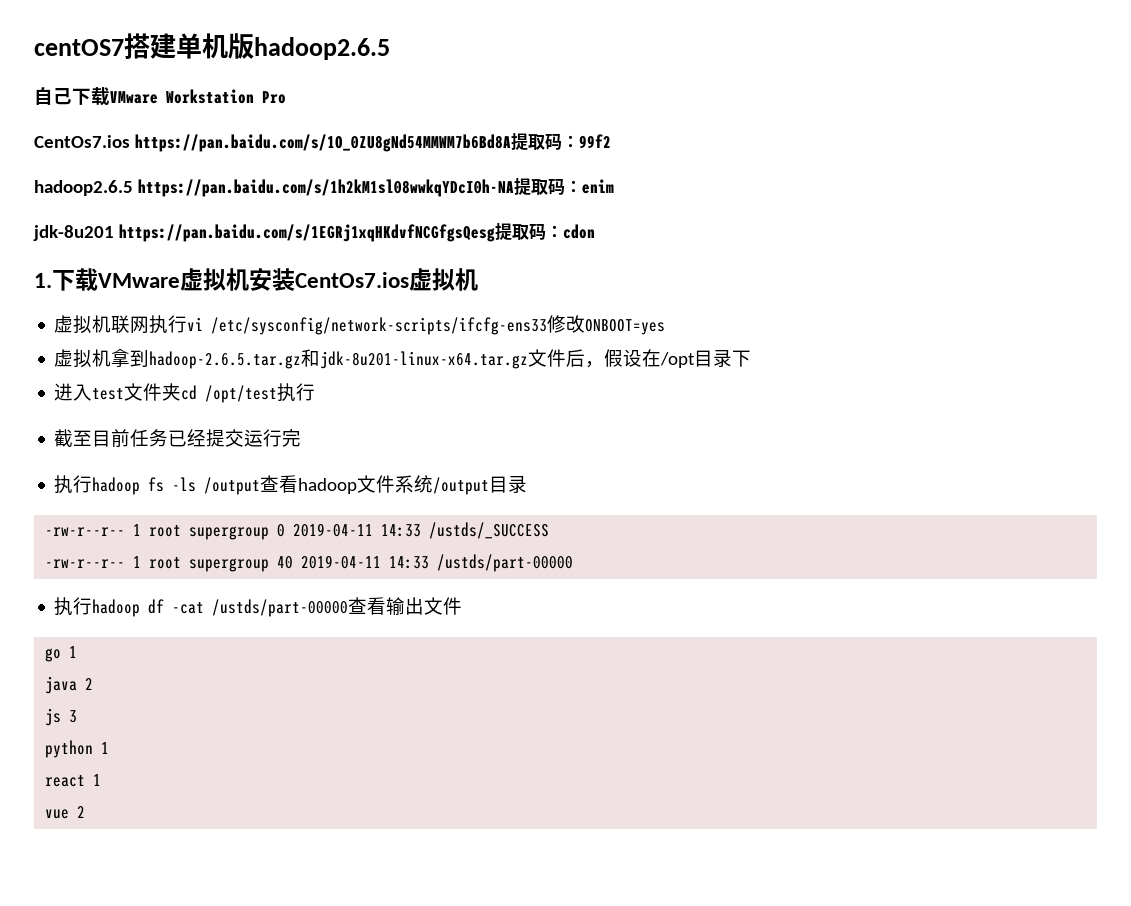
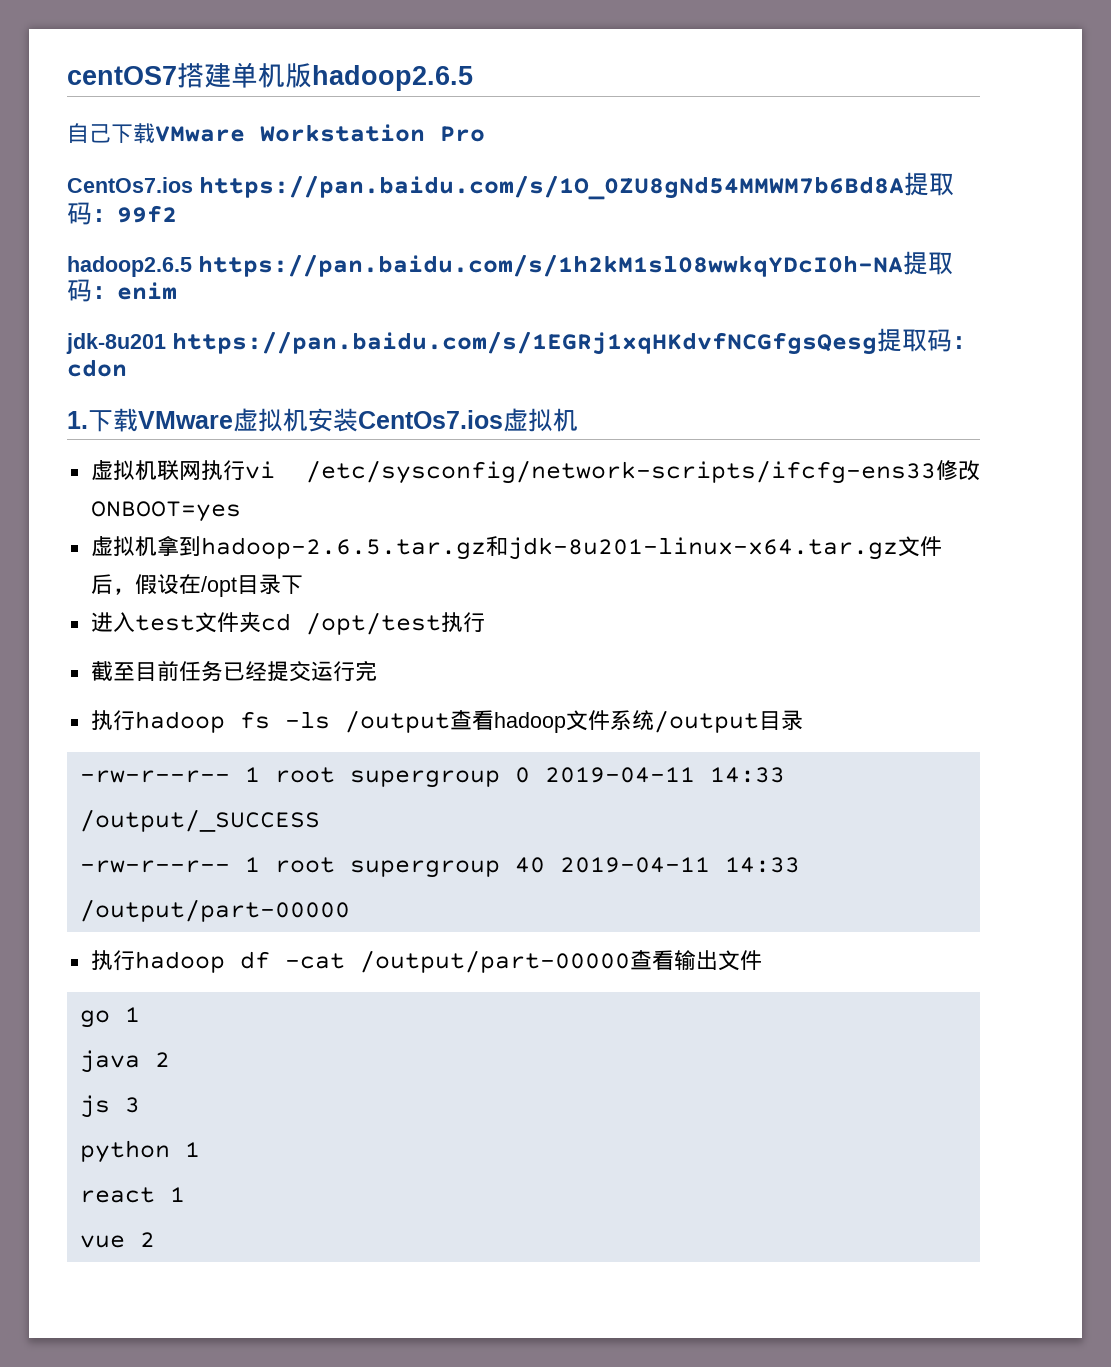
- -rw-r--r-- 1 root supergroup 0 2019-04-11 14:33 /ustds/_SUCCESS
+ -rw-r--r-- 1 root supergroup 0 2019-04-11 14:33 /output/_SUCCESS
- -rw-r--r-- 1 root supergroup 40 2019-04-11 14:33 /ustds/part-00000
+ -rw-r--r-- 1 root supergroup 40 2019-04-11 14:33 /output/part-00000
- 执行hadoop df -cat /ustds/part-00000查看输出文件
+ 执行hadoop df -cat /output/part-00000查看输出文件

